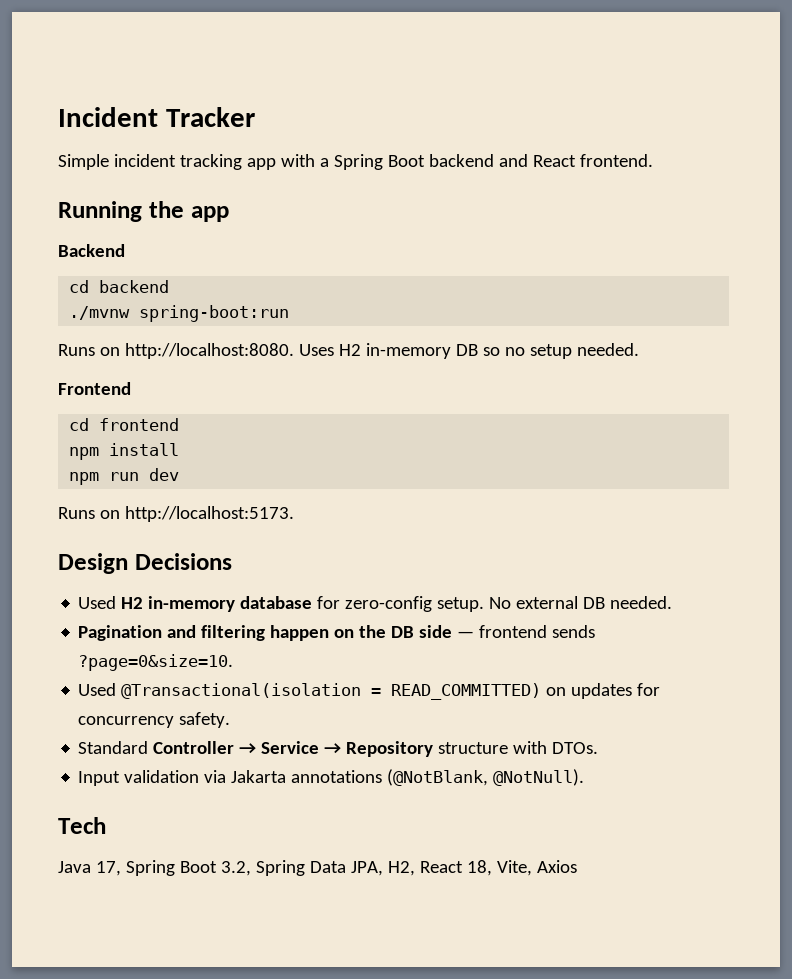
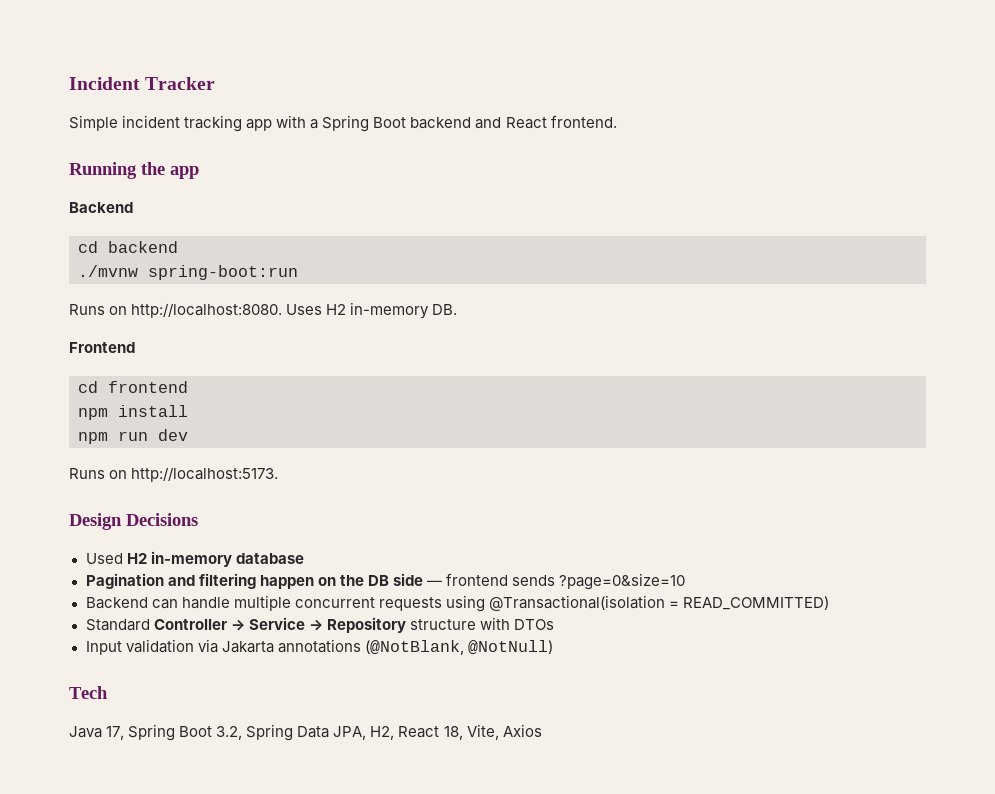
- Uses H2 in-memory DB so no setup needed.
+ Uses H2 in-memory DB.
- Used H2 in-memory database for zero-config setup. No external DB needed.
+ Used H2 in-memory database
- Pagination and filtering happen on the DB side — frontend sends ?page=0&size=10.
- Used @Transactional(isolation = READ_COMMITTED) on updates for concurrency safety.
+ Pagination and filtering happen on the DB side — frontend sends ?page=0&size=10
+ Backend can handle multiple concurrent requests using @Transactional(isolation = READ_COMMITTED)
- Standard Controller → Service → Repository structure with DTOs.
+ Standard Controller → Service → Repository structure with DTOs
- Input validation via Jakarta annotations (@NotBlank, @NotNull).
+ Input validation via Jakarta annotations (@NotBlank, @NotNull)

